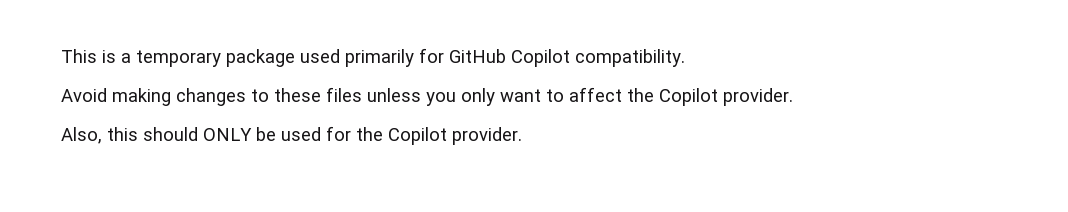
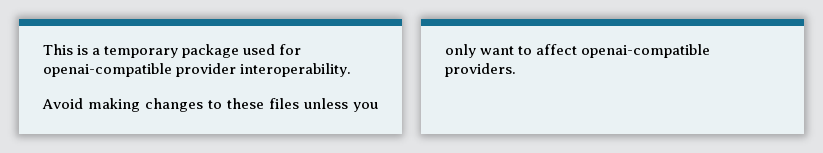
- This is a temporary package used primarily for GitHub Copilot compatibility.
+ This is a temporary package used for openai-compatible provider interoperability.
- Avoid making changes to these files unless you only want to affect the Copilot provider.
- Also, this should ONLY be used for the Copilot provider.
+ Avoid making changes to these files unless you only want to affect openai-compatible providers.

